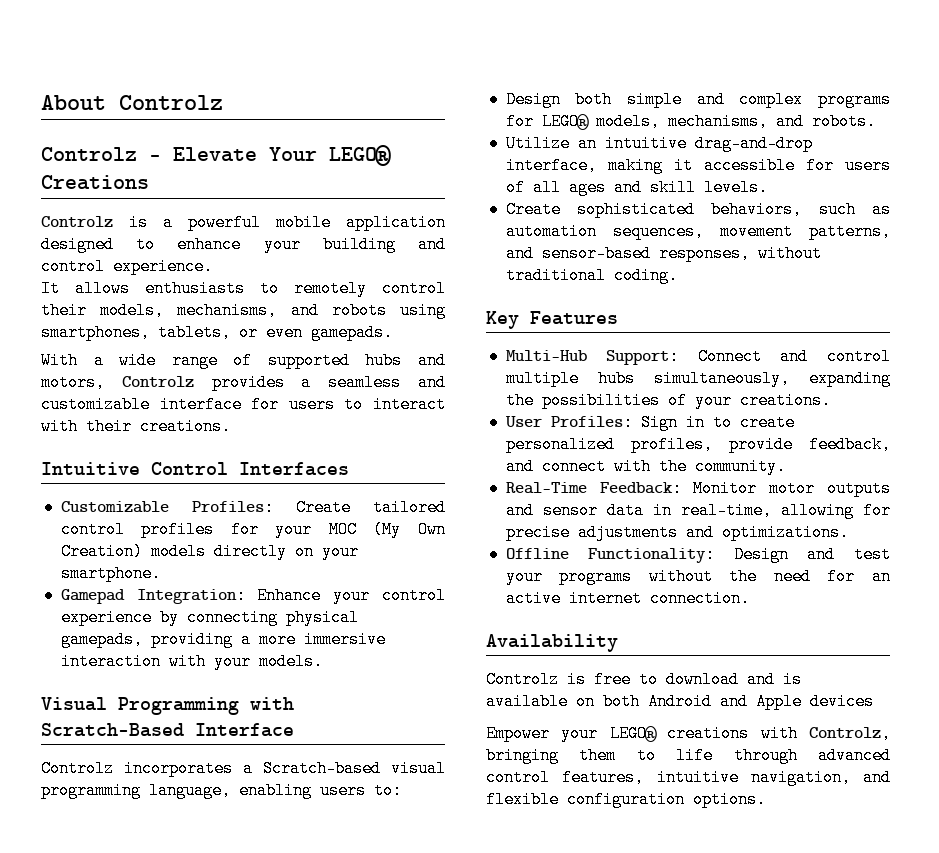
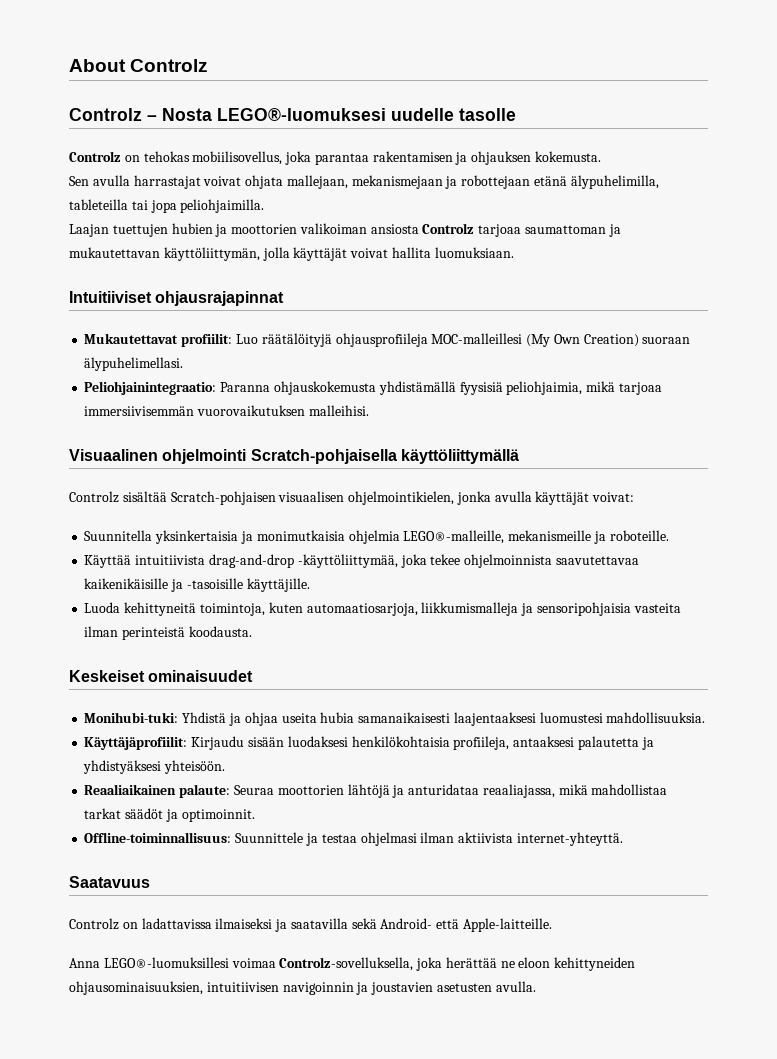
- Controlz – Elevate Your LEGO® Creations
- Controlz is a powerful mobile application designed to enhance your building and control experience.
- It allows enthusiasts to remotely control their models, mechanisms, and robots using smartphones, tablets, or even gamepads.
- With a wide range of supported hubs and motors, Controlz provides a seamless and customizable interface for users to interact with their creations.
- Intuitive Control Interfaces
- Customizable Profiles: Create tailored control profiles for your MOC (My Own Creation) models directly on your smartphone.
- Gamepad Integration: Enhance your control experience by connecting physical gamepads, providing a more immersive interaction with your models.
- Visual Programming with Scratch-Based Interface
- Controlz incorporates a Scratch-based visual programming language, enabling users to:
- Design both simple and complex programs for LEGO® models, mechanisms, and robots.
- Utilize an intuitive drag-and-drop interface, making it accessible for users of all ages and skill levels.
- Create sophisticated behaviors, such as automation sequences, movement patterns, and sensor-based responses, without traditional coding.
- Key Features
- Multi-Hub Support: Connect and control multiple hubs simultaneously, expanding the possibilities of your creations.
- User Profiles: Sign in to create personalized profiles, provide feedback, and connect with the community.
- Real-Time Feedback: Monitor motor outputs and sensor data in real-time, allowing for precise adjustments and optimizations.
- Offline Functionality: Design and test your programs without the need for an active internet connection.
- Availability
- Controlz is free to download and is available on both Android and Apple devices
- Empower your LEGO® creations with Controlz, bringing them to life through advanced control features, intuitive navigation, and flexible configuration options.
+ Controlz – Nosta LEGO®-luomuksesi uudelle tasolle
+ Controlz on tehokas mobiilisovellus, joka parantaa rakentamisen ja ohjauksen kokemusta.
+ Sen avulla harrastajat voivat ohjata mallejaan, mekanismejaan ja robottejaan etänä älypuhelimilla, tableteilla tai jopa peliohjaimilla.
+ Laajan tuettujen hubien ja moottorien valikoiman ansiosta Controlz tarjoaa saumattoman ja mukautettavan käyttöliittymän, jolla käyttäjät voivat hallita luomuksiaan.
+ Intuitiiviset ohjausrajapinnat
+ Mukautettavat profiilit: Luo räätälöityjä ohjausprofiileja MOC-malleillesi (My Own Creation) suoraan älypuhelimellasi.
+ Peliohjainintegraatio: Paranna ohjauskokemusta yhdistämällä fyysisiä peliohjaimia, mikä tarjoaa immersiivisemmän vuorovaikutuksen malleihisi.
+ Visuaalinen ohjelmointi Scratch-pohjaisella käyttöliittymällä
+ Controlz sisältää Scratch-pohjaisen visuaalisen ohjelmointikielen, jonka avulla käyttäjät voivat:
+ Suunnitella yksinkertaisia ja monimutkaisia ohjelmia LEGO®-malleille, mekanismeille ja roboteille.
+ Käyttää intuitiivista drag-and-drop -käyttöliittymää, joka tekee ohjelmoinnista saavutettavaa kaikenikäisille ja -tasoisille käyttäjille.
+ Luoda kehittyneitä toimintoja, kuten automaatiosarjoja, liikkumismalleja ja sensoripohjaisia vasteita ilman perinteistä koodausta.
+ Keskeiset ominaisuudet
+ Monihubi-tuki: Yhdistä ja ohjaa useita hubia samanaikaisesti laajentaaksesi luomustesi mahdollisuuksia.
+ Käyttäjäprofiilit: Kirjaudu sisään luodaksesi henkilökohtaisia profiileja, antaaksesi palautetta ja yhdistyäksesi yhteisöön.
+ Reaaliaikainen palaute: Seuraa moottorien lähtöjä ja anturidataa reaaliajassa, mikä mahdollistaa tarkat säädöt ja optimoinnit.
+ Offline-toiminnallisuus: Suunnittele ja testaa ohjelmasi ilman aktiivista internet-yhteyttä.
+ Saatavuus
+ Controlz on ladattavissa ilmaiseksi ja saatavilla sekä Android- että Apple-laitteille.
+ Anna LEGO®-luomuksillesi voimaa Controlz-sovelluksella, joka herättää ne eloon kehittyneiden ohjausominaisuuksien, intuitiivisen navigoinnin ja joustavien asetusten avulla.

